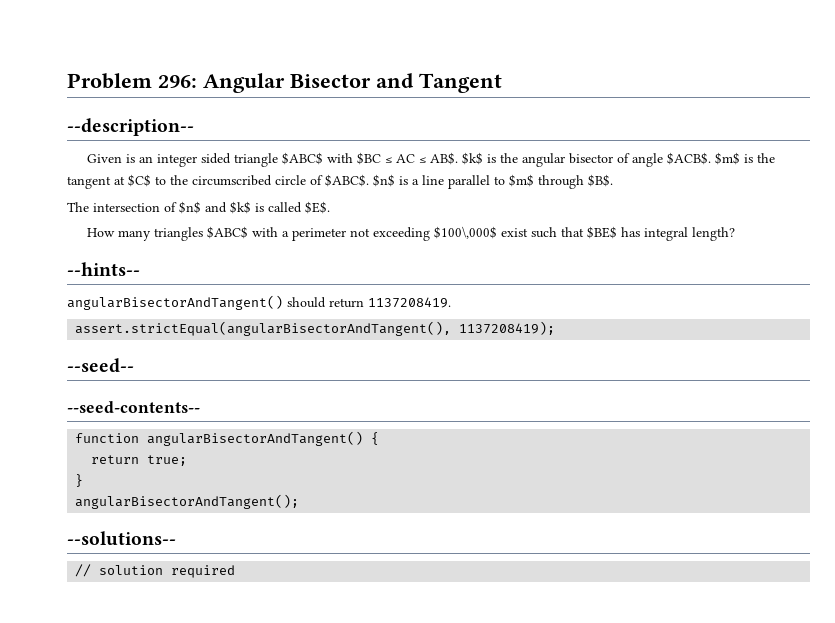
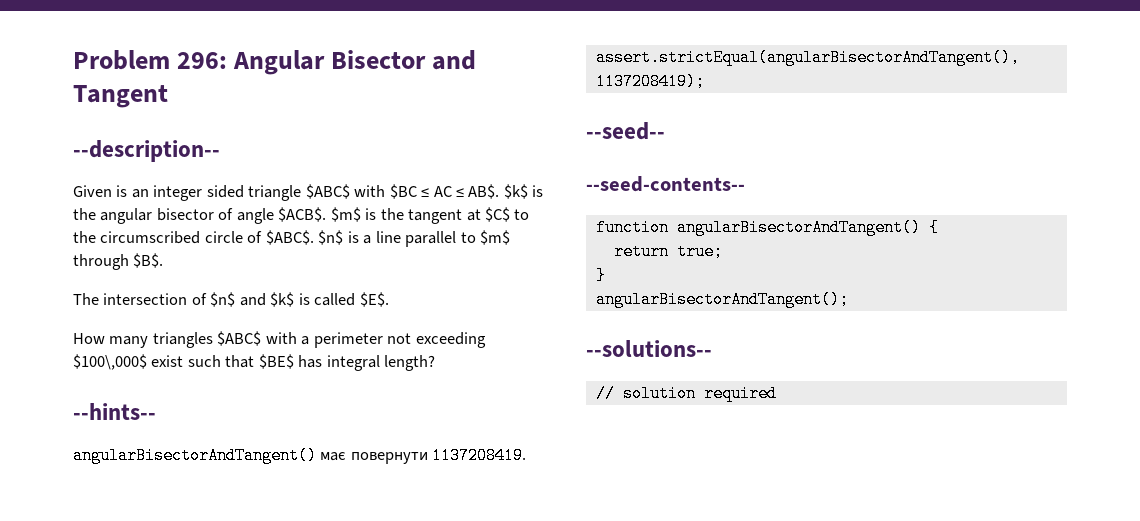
- angularBisectorAndTangent() should return 1137208419.
+ angularBisectorAndTangent() має повернути 1137208419.

